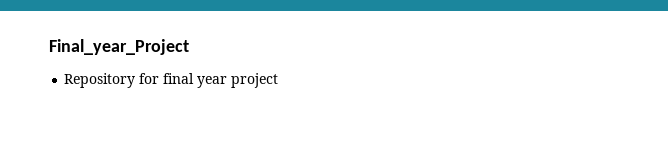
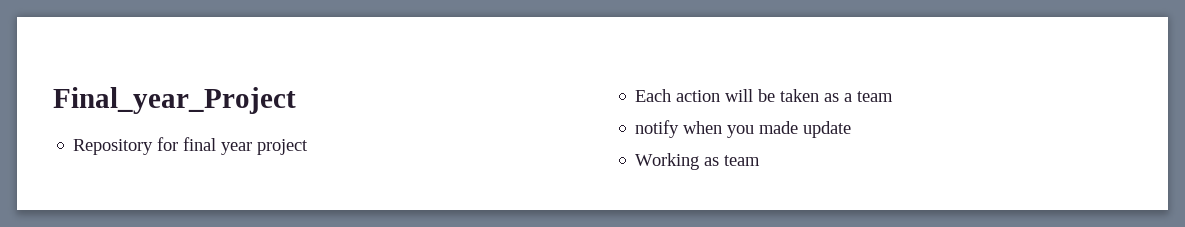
+ Each action will be taken as a team
+ notify when you made update
+ Working as team

